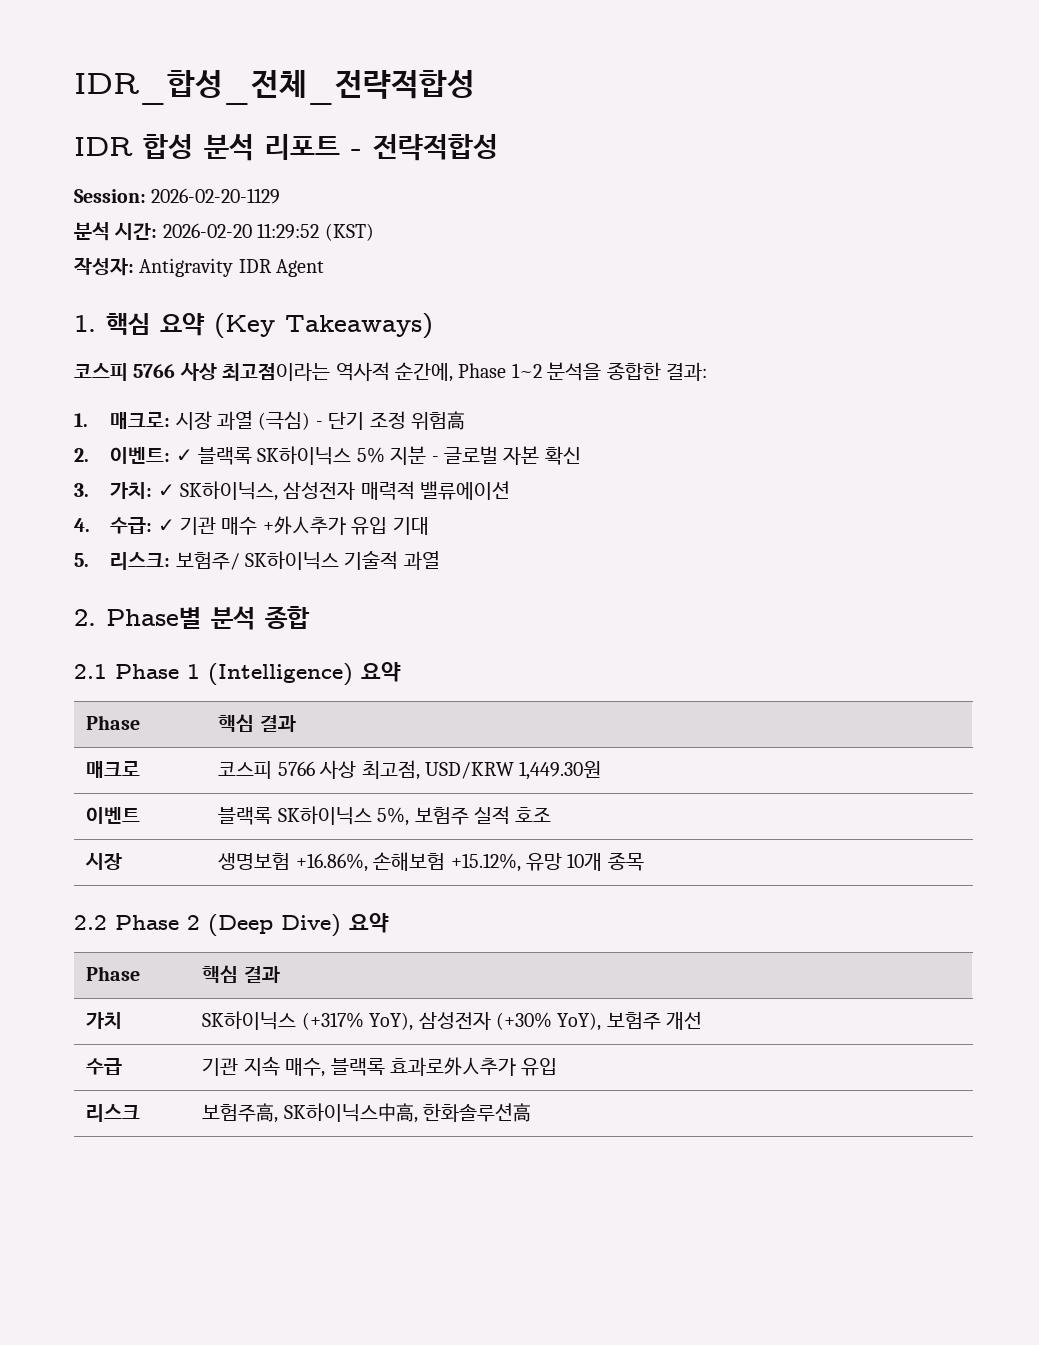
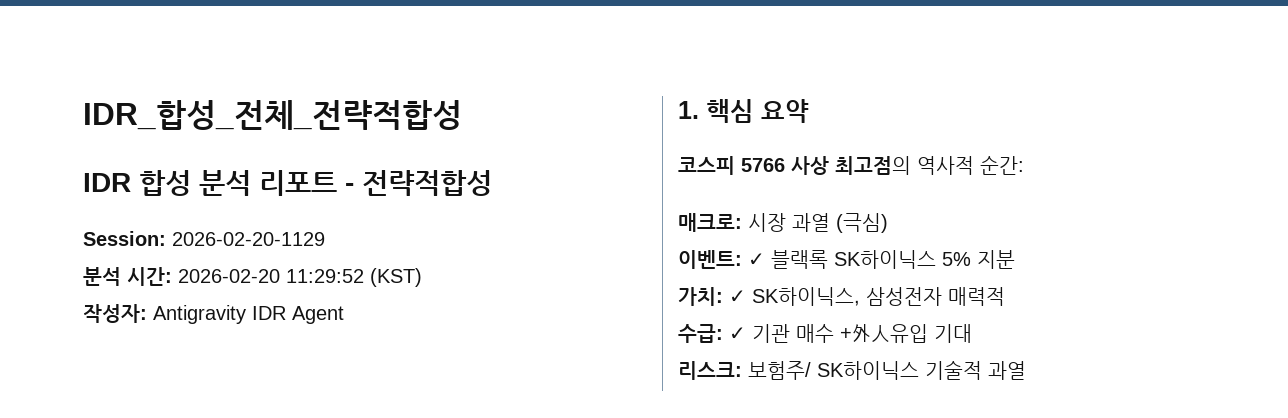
- 1. 핵심 요약 (Key Takeaways)
- 코스피 5766 사상 최고점이라는 역사적 순간에, Phase 1~2 분석을 종합한 결과:
- 1. 매크로: 시장 과열 (극심) - 단기 조정 위험高
- 2. 이벤트: ✓ 블랙록 SK하이닉스 5% 지분 - 글로벌 자본 확신
- 3. 가치: ✓ SK하이닉스, 삼성전자 매력적 밸류에이션
- 4. 수급: ✓ 기관 매수 +外人추가 유입 기대
+ 1. 핵심 요약
+ 코스피 5766 사상 최고점의 역사적 순간:
+ 매크로: 시장 과열 (극심)
+ 이벤트: ✓ 블랙록 SK하이닉스 5% 지분
+ 가치: ✓ SK하이닉스, 삼성전자 매력적
+ 수급: ✓ 기관 매수 +外人유입 기대
- 5. 리스크: 보험주/ SK하이닉스 기술적 과열
+ 리스크: 보험주/ SK하이닉스 기술적 과열
- 2. Phase별 분석 종합
- 2.1 Phase 1 (Intelligence) 요약
- Phase | 핵심 결과
- 매크로 | 코스피 5766 사상 최고점, USD/KRW 1,449.30원
- 이벤트 | 블랙록 SK하이닉스 5%, 보험주 실적 호조
- 시장 | 생명보험 +16.86%, 손해보험 +15.12%, 유망 10개 종목
- 2.2 Phase 2 (Deep Dive) 요약
- Phase | 핵심 결과
- 가치 | SK하이닉스 (+317% YoY), 삼성전자 (+30% YoY), 보험주 개선
- 수급 | 기관 지속 매수, 블랙록 효과로外人추가 유입
- 리스크 | 보험주高, SK하이닉스中高, 한화솔루션高

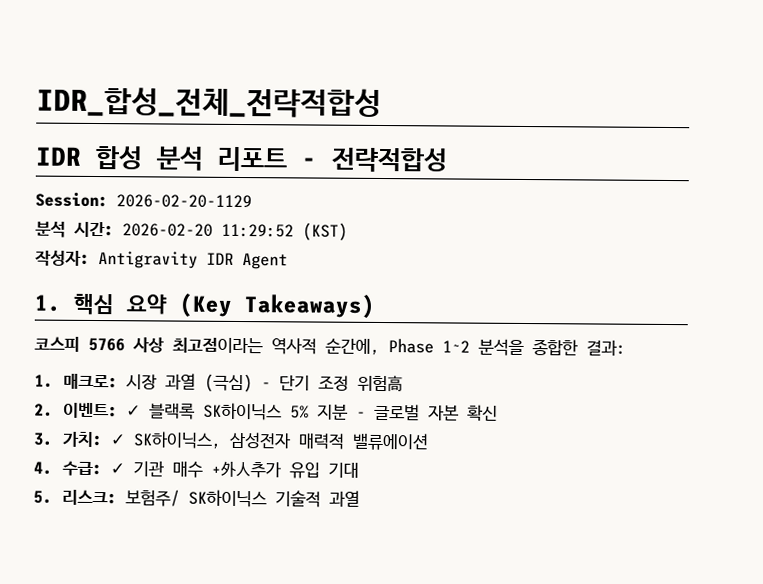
- 1. 핵심 요약
+ 1. 핵심 요약 (Key Takeaways)
- 코스피 5766 사상 최고점의 역사적 순간:
- 매크로: 시장 과열 (극심)
- 이벤트: ✓ 블랙록 SK하이닉스 5% 지분
- 가치: ✓ SK하이닉스, 삼성전자 매력적
- 수급: ✓ 기관 매수 +外人유입 기대
+ 코스피 5766 사상 최고점이라는 역사적 순간에, Phase 1~2 분석을 종합한 결과:
+ 1. 매크로: 시장 과열 (극심) - 단기 조정 위험高
+ 2. 이벤트: ✓ 블랙록 SK하이닉스 5% 지분 - 글로벌 자본 확신
+ 3. 가치: ✓ SK하이닉스, 삼성전자 매력적 밸류에이션
+ 4. 수급: ✓ 기관 매수 +外人추가 유입 기대
- 리스크: 보험주/ SK하이닉스 기술적 과열
+ 5. 리스크: 보험주/ SK하이닉스 기술적 과열

